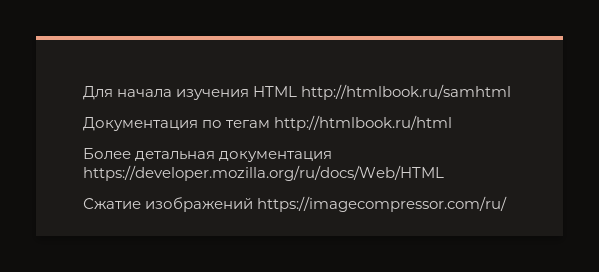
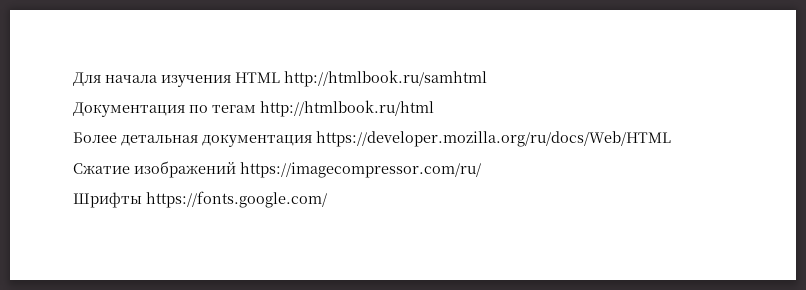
+ Шрифты https://fonts.google.com/

